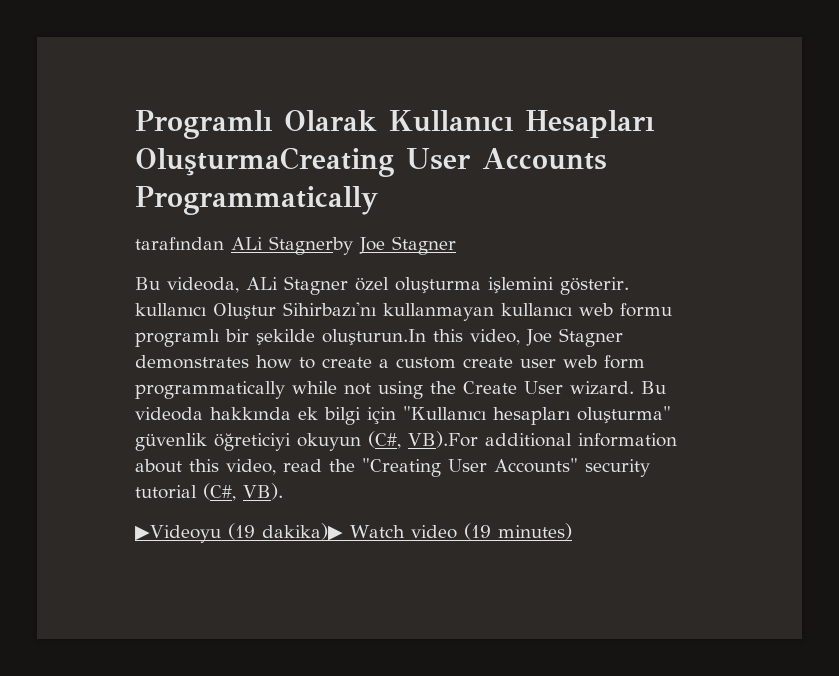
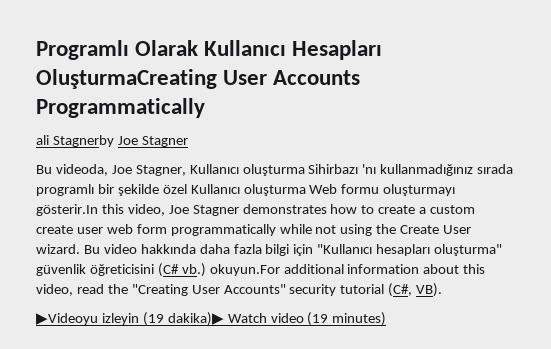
- tarafından ALi Stagnerby Joe Stagner
+ ali Stagnerby Joe Stagner
- Bu videoda, ALi Stagner özel oluşturma işlemini gösterir. kullanıcı Oluştur Sihirbazı'nı kullanmayan kullanıcı web formu programlı bir şekilde oluşturun.In this video, Joe Stagner demonstrates how to create a custom create user web form programmatically while not using the Create User wizard.
+ Bu videoda, Joe Stagner, Kullanıcı oluşturma Sihirbazı 'nı kullanmadığınız sırada programlı bir şekilde özel Kullanıcı oluşturma Web formu oluşturmayı gösterir.In this video, Joe Stagner demonstrates how to create a custom create user web form programmatically while not using the Create User wizard.
- Bu videoda hakkında ek bilgi için "Kullanıcı hesapları oluşturma" güvenlik öğreticiyi okuyun (C#, VB).For additional information about this video, read the "Creating User Accounts" security tutorial (C#, VB).
+ Bu video hakkında daha fazla bilgi için "Kullanıcı hesapları oluşturma" güvenlik öğreticisini (C# vb.) okuyun.For additional information about this video, read the "Creating User Accounts" security tutorial (C#, VB).
- ▶Videoyu (19 dakika)▶ Watch video (19 minutes)
+ ▶Videoyu izleyin (19 dakika)▶ Watch video (19 minutes)

